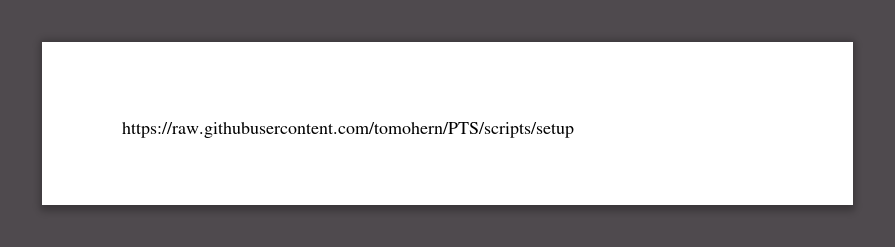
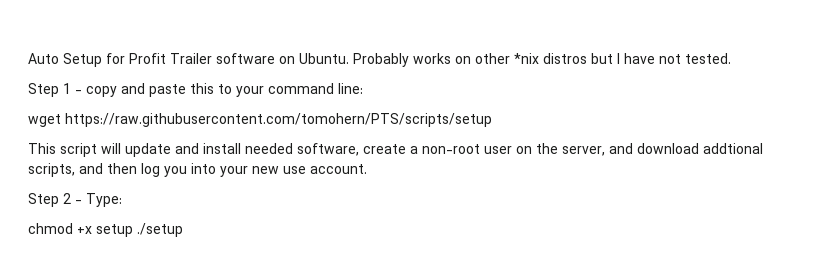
- https://raw.githubusercontent.com/tomohern/PTS/scripts/setup
+ Auto Setup for Profit Trailer software on Ubuntu. Probably works on other *nix distros but I have not tested.
+ Step 1 - copy and paste this to your command line:
+ wget https://raw.githubusercontent.com/tomohern/PTS/scripts/setup
+ This script will update and install needed software, create a non-root user on the server, and download addtional scripts, and then log you into your new use account.
+ Step 2 - Type:
+ chmod +x setup ./setup

